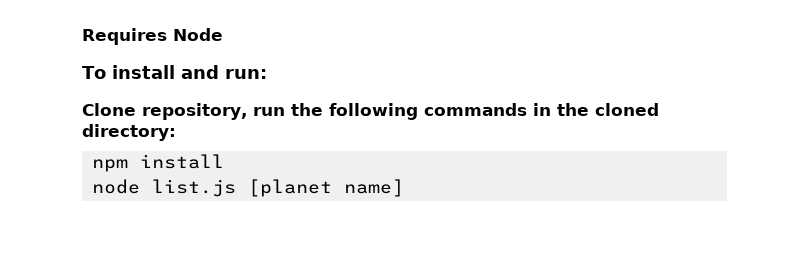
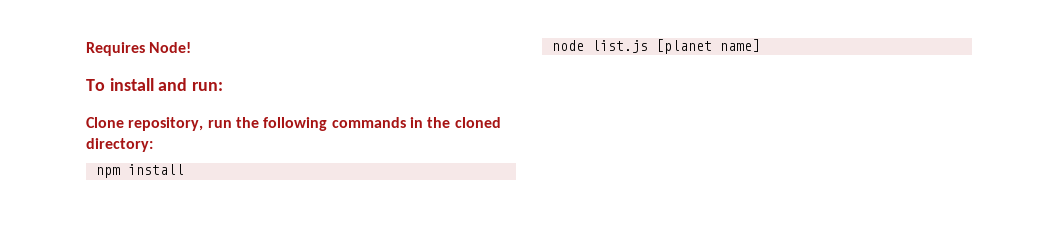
- Requires Node
+ Requires Node!

